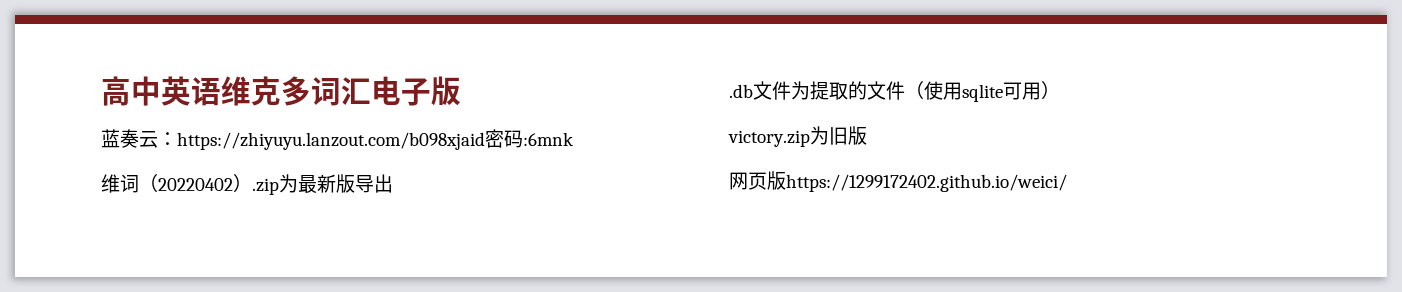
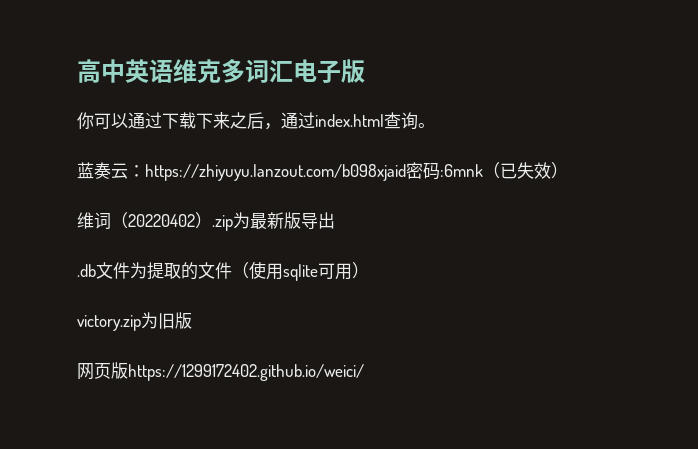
+ 你可以通过下载下来之后，通过index.html查询。
- 蓝奏云：https://zhiyuyu.lanzout.com/b098xjaid密码:6mnk
+ 蓝奏云：https://zhiyuyu.lanzout.com/b098xjaid密码:6mnk（已失效）

